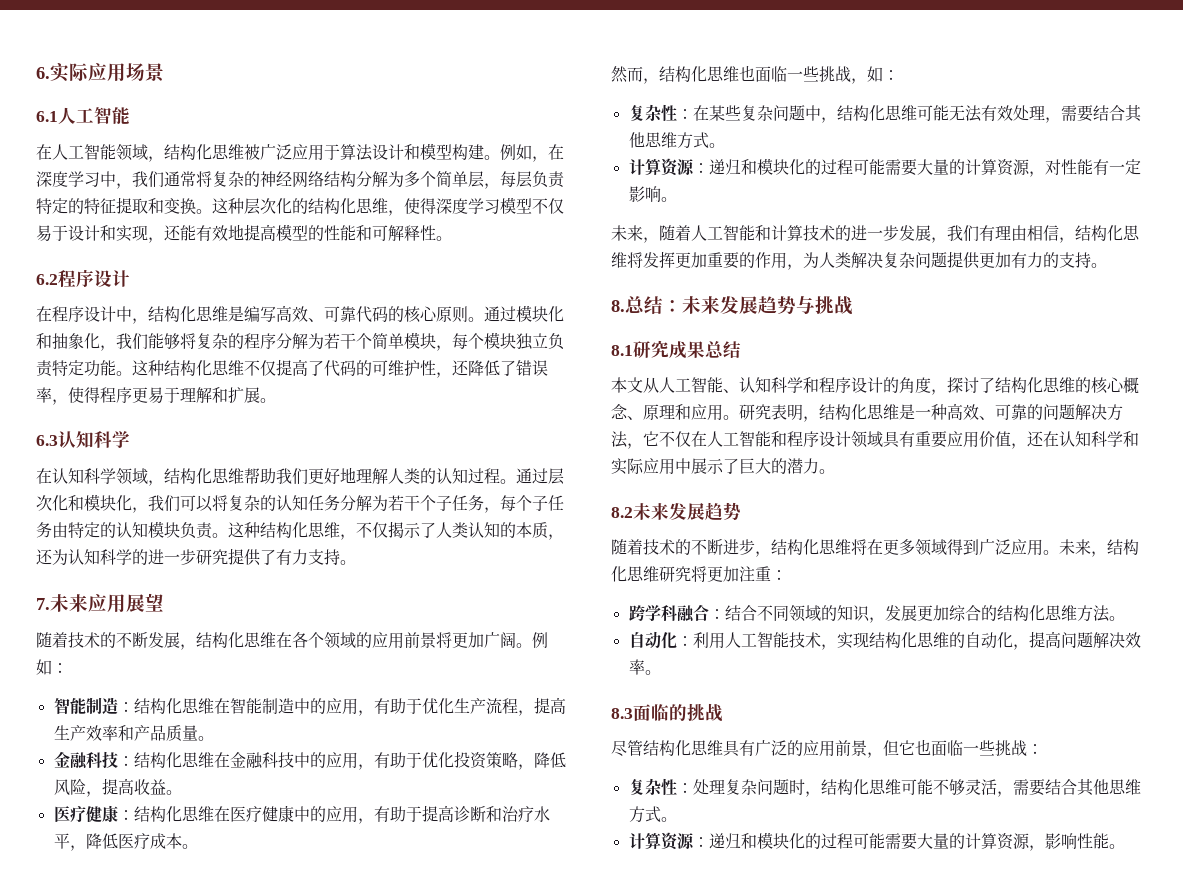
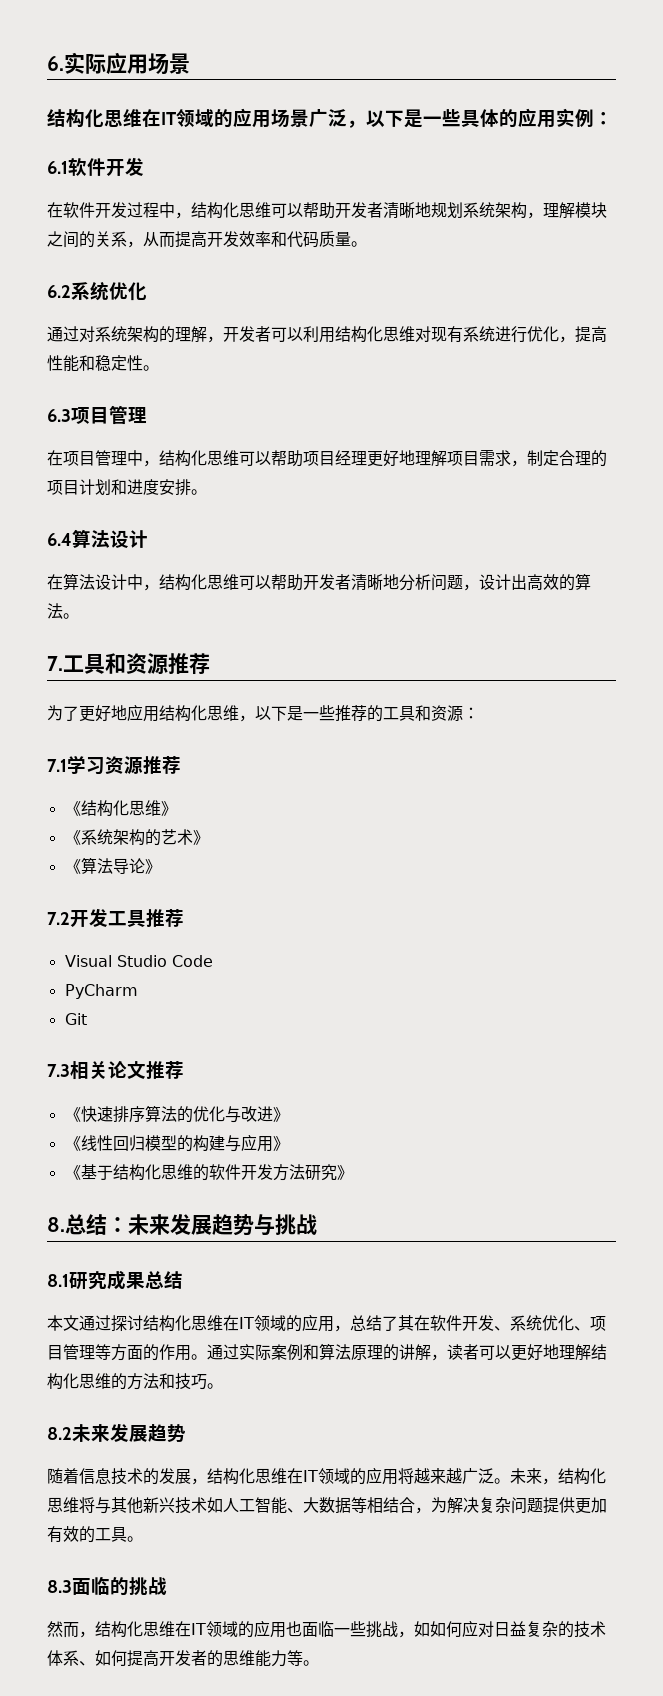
+ 结构化思维在IT领域的应用场景广泛，以下是一些具体的应用实例：
- 6.1人工智能
- 在人工智能领域，结构化思维被广泛应用于算法设计和模型构建。例如，在深度学习中，我们通常将复杂的神经网络结构分解为多个简单层，每层负责特定的特征提取和变换。这种层次化的结构化思维，使得深度学习模型不仅易于设计和实现，还能有效地提高模型的性能和可解释性。
- 6.2程序设计
+ 6.1软件开发
+ 在软件开发过程中，结构化思维可以帮助开发者清晰地规划系统架构，理解模块之间的关系，从而提高开发效率和代码质量。
+ 6.2系统优化
+ 通过对系统架构的理解，开发者可以利用结构化思维对现有系统进行优化，提高性能和稳定性。
+ 6.3项目管理
+ 在项目管理中，结构化思维可以帮助项目经理更好地理解项目需求，制定合理的项目计划和进度安排。
+ 6.4算法设计
- 在程序设计中，结构化思维是编写高效、可靠代码的核心原则。通过模块化和抽象化，我们能够将复杂的程序分解为若干个简单模块，每个模块独立负责特定功能。这种结构化思维不仅提高了代码的可维护性，还降低了错误率，使得程序更易于理解和扩展。
- 6.3认知科学
- 在认知科学领域，结构化思维帮助我们更好地理解人类的认知过程。通过层次化和模块化，我们可以将复杂的认知任务分解为若干个子任务，每个子任务由特定的认知模块负责。这种结构化思维，不仅揭示了人类认知的本质，还为认知科学的进一步研究提供了有力支持。
- 7.未来应用展望
- 随着技术的不断发展，结构化思维在各个领域的应用前景将更加广阔。例如：
- 智能制造：结构化思维在智能制造中的应用，有助于优化生产流程，提高生产效率和产品质量。
- 金融科技：结构化思维在金融科技中的应用，有助于优化投资策略，降低风险，提高收益。
- 医疗健康：结构化思维在医疗健康中的应用，有助于提高诊断和治疗水平，降低医疗成本。
- 然而，结构化思维也面临一些挑战，如：
- 复杂性：在某些复杂问题中，结构化思维可能无法有效处理，需要结合其他思维方式。
- 计算资源：递归和模块化的过程可能需要大量的计算资源，对性能有一定影响。
- 未来，随着人工智能和计算技术的进一步发展，我们有理由相信，结构化思维将发挥更加重要的作用，为人类解决复杂问题提供更加有力的支持。
+ 在算法设计中，结构化思维可以帮助开发者清晰地分析问题，设计出高效的算法。
+ 7.工具和资源推荐
+ 为了更好地应用结构化思维，以下是一些推荐的工具和资源：
+ 7.1学习资源推荐
+ 《结构化思维》
+ 《系统架构的艺术》
+ 《算法导论》
+ 7.2开发工具推荐
+ Visual Studio Code
+ PyCharm
+ Git
+ 7.3相关论文推荐
+ 《快速排序算法的优化与改进》
+ 《线性回归模型的构建与应用》
+ 《基于结构化思维的软件开发方法研究》
- 本文从人工智能、认知科学和程序设计的角度，探讨了结构化思维的核心概念、原理和应用。研究表明，结构化思维是一种高效、可靠的问题解决方法，它不仅在人工智能和程序设计领域具有重要应用价值，还在认知科学和实际应用中展示了巨大的潜力。
+ 本文通过探讨结构化思维在IT领域的应用，总结了其在软件开发、系统优化、项目管理等方面的作用。通过实际案例和算法原理的讲解，读者可以更好地理解结构化思维的方法和技巧。
- 随着技术的不断进步，结构化思维将在更多领域得到广泛应用。
+ 随着信息技术的发展，结构化思维在IT领域的应用将越来越广泛。
- 未来，结构化思维研究将更加注重：
- 跨学科融合：结合不同领域的知识，发展更加综合的结构化思维方法。
- 自动化：利用人工智能技术，实现结构化思维的自动化，提高问题解决效率。
+ 未来，结构化思维将与其他新兴技术如人工智能、大数据等相结合，为解决复杂问题提供更加有效的工具。
- 尽管结构化思维具有广泛的应用前景，但它也面临一些挑战：
- 复杂性：处理复杂问题时，结构化思维可能不够灵活，需要结合其他思维方式。
- 计算资源：递归和模块化的过程可能需要大量的计算资源，影响性能。
+ 然而，结构化思维在IT领域的应用也面临一些挑战，如如何应对日益复杂的技术体系、如何提高开发者的思维能力等。

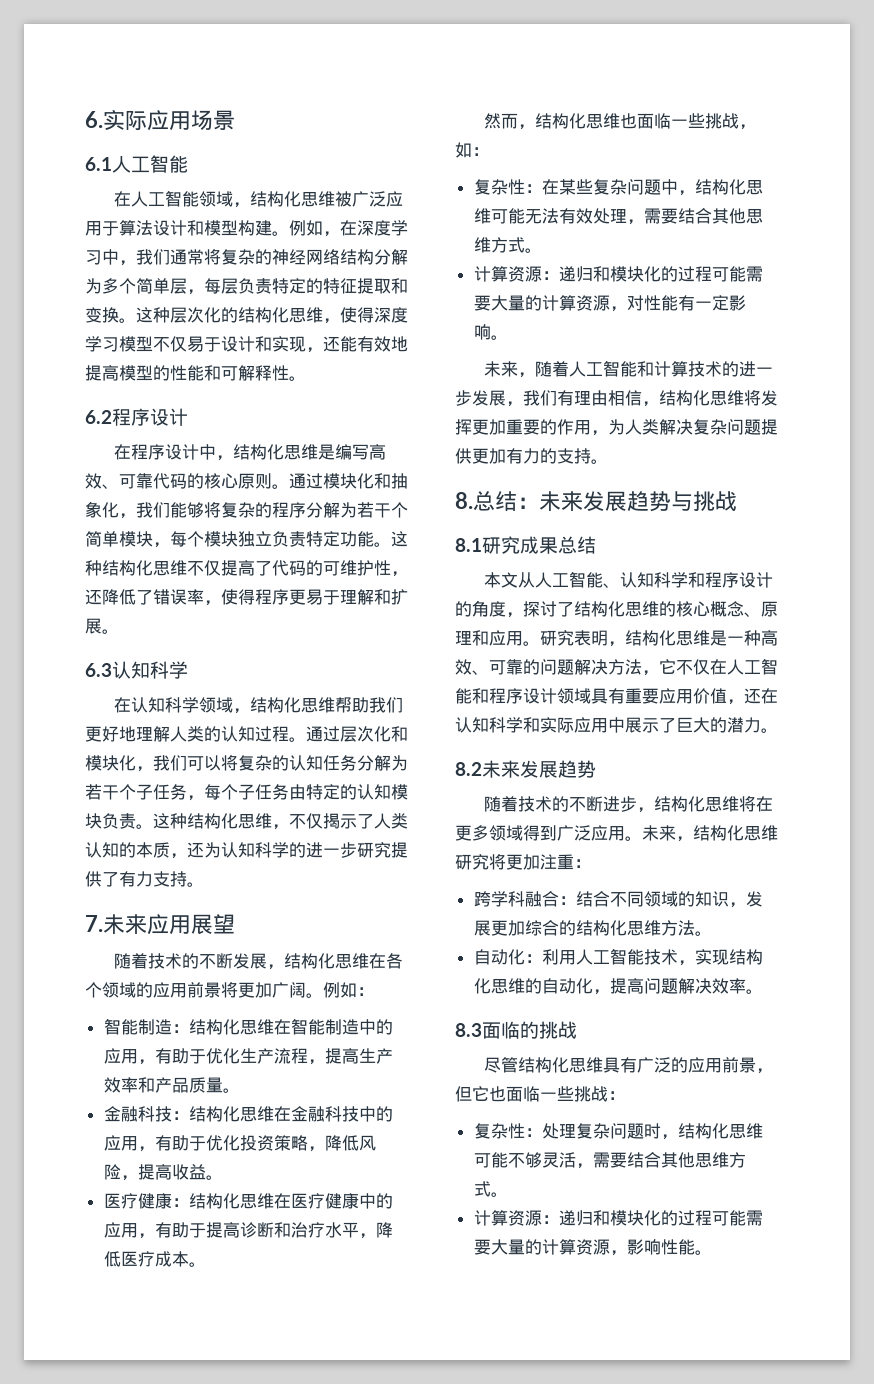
- 结构化思维在IT领域的应用场景广泛，以下是一些具体的应用实例：
- 6.1软件开发
- 在软件开发过程中，结构化思维可以帮助开发者清晰地规划系统架构，理解模块之间的关系，从而提高开发效率和代码质量。
- 6.2系统优化
- 通过对系统架构的理解，开发者可以利用结构化思维对现有系统进行优化，提高性能和稳定性。
- 6.3项目管理
- 在项目管理中，结构化思维可以帮助项目经理更好地理解项目需求，制定合理的项目计划和进度安排。
- 6.4算法设计
+ 6.1人工智能
+ 在人工智能领域，结构化思维被广泛应用于算法设计和模型构建。例如，在深度学习中，我们通常将复杂的神经网络结构分解为多个简单层，每层负责特定的特征提取和变换。这种层次化的结构化思维，使得深度学习模型不仅易于设计和实现，还能有效地提高模型的性能和可解释性。
+ 6.2程序设计
- 在算法设计中，结构化思维可以帮助开发者清晰地分析问题，设计出高效的算法。
- 7.工具和资源推荐
- 为了更好地应用结构化思维，以下是一些推荐的工具和资源：
- 7.1学习资源推荐
- 《结构化思维》
- 《系统架构的艺术》
- 《算法导论》
- 7.2开发工具推荐
- Visual Studio Code
- PyCharm
- Git
- 7.3相关论文推荐
- 《快速排序算法的优化与改进》
- 《线性回归模型的构建与应用》
- 《基于结构化思维的软件开发方法研究》
+ 在程序设计中，结构化思维是编写高效、可靠代码的核心原则。通过模块化和抽象化，我们能够将复杂的程序分解为若干个简单模块，每个模块独立负责特定功能。这种结构化思维不仅提高了代码的可维护性，还降低了错误率，使得程序更易于理解和扩展。
+ 6.3认知科学
+ 在认知科学领域，结构化思维帮助我们更好地理解人类的认知过程。通过层次化和模块化，我们可以将复杂的认知任务分解为若干个子任务，每个子任务由特定的认知模块负责。这种结构化思维，不仅揭示了人类认知的本质，还为认知科学的进一步研究提供了有力支持。
+ 7.未来应用展望
+ 随着技术的不断发展，结构化思维在各个领域的应用前景将更加广阔。例如：
+ 智能制造：结构化思维在智能制造中的应用，有助于优化生产流程，提高生产效率和产品质量。
+ 金融科技：结构化思维在金融科技中的应用，有助于优化投资策略，降低风险，提高收益。
+ 医疗健康：结构化思维在医疗健康中的应用，有助于提高诊断和治疗水平，降低医疗成本。
+ 然而，结构化思维也面临一些挑战，如：
+ 复杂性：在某些复杂问题中，结构化思维可能无法有效处理，需要结合其他思维方式。
+ 计算资源：递归和模块化的过程可能需要大量的计算资源，对性能有一定影响。
+ 未来，随着人工智能和计算技术的进一步发展，我们有理由相信，结构化思维将发挥更加重要的作用，为人类解决复杂问题提供更加有力的支持。
- 本文通过探讨结构化思维在IT领域的应用，总结了其在软件开发、系统优化、项目管理等方面的作用。通过实际案例和算法原理的讲解，读者可以更好地理解结构化思维的方法和技巧。
+ 本文从人工智能、认知科学和程序设计的角度，探讨了结构化思维的核心概念、原理和应用。研究表明，结构化思维是一种高效、可靠的问题解决方法，它不仅在人工智能和程序设计领域具有重要应用价值，还在认知科学和实际应用中展示了巨大的潜力。
- 随着信息技术的发展，结构化思维在IT领域的应用将越来越广泛。
+ 随着技术的不断进步，结构化思维将在更多领域得到广泛应用。
- 未来，结构化思维将与其他新兴技术如人工智能、大数据等相结合，为解决复杂问题提供更加有效的工具。
+ 未来，结构化思维研究将更加注重：
+ 跨学科融合：结合不同领域的知识，发展更加综合的结构化思维方法。
+ 自动化：利用人工智能技术，实现结构化思维的自动化，提高问题解决效率。
- 然而，结构化思维在IT领域的应用也面临一些挑战，如如何应对日益复杂的技术体系、如何提高开发者的思维能力等。
+ 尽管结构化思维具有广泛的应用前景，但它也面临一些挑战：
+ 复杂性：处理复杂问题时，结构化思维可能不够灵活，需要结合其他思维方式。
+ 计算资源：递归和模块化的过程可能需要大量的计算资源，影响性能。

